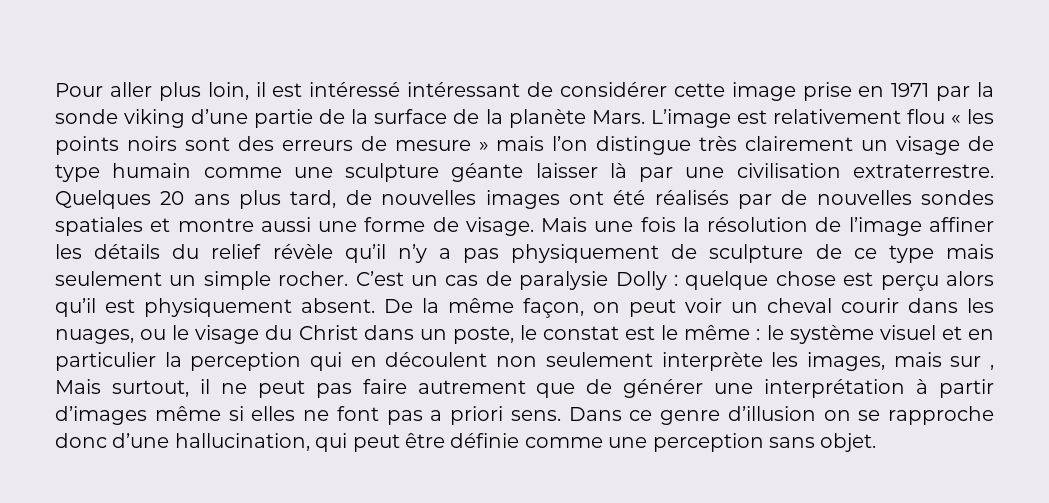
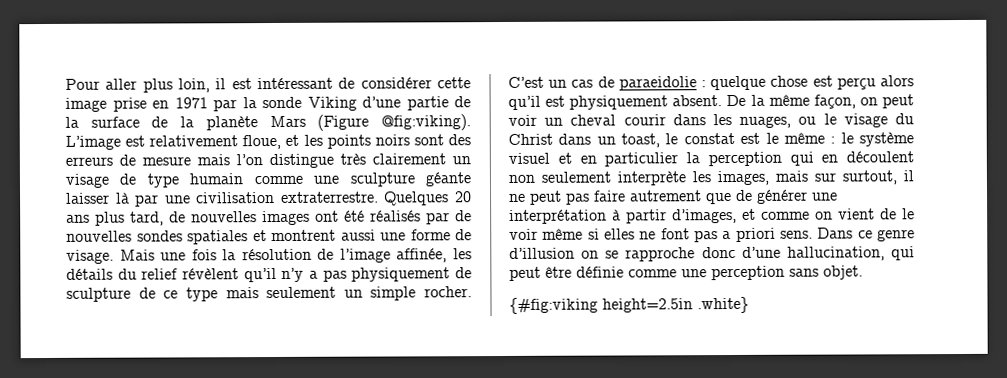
- Pour aller plus loin, il est intéressé intéressant de considérer cette image prise en 1971 par la sonde viking d’une partie de la surface de la planète Mars.
+ Pour aller plus loin, il est intéressant de considérer cette image prise en 1971 par la sonde Viking d’une partie de la surface de la planète Mars (Figure @fig:viking).
- L’image est relativement flou « les points noirs sont des erreurs de mesure » mais l’on distingue très clairement un visage de type humain comme une sculpture géante laisser là par une civilisation extraterrestre.
+ L’image est relativement floue, et les points noirs sont des erreurs de mesure mais l’on distingue très clairement un visage de type humain comme une sculpture géante laisser là par une civilisation extraterrestre.
- Quelques 20 ans plus tard, de nouvelles images ont été réalisés par de nouvelles sondes spatiales et montre aussi une forme de visage.
+ Quelques 20 ans plus tard, de nouvelles images ont été réalisés par de nouvelles sondes spatiales et montrent aussi une forme de visage.
- Mais une fois la résolution de l’image affiner les détails du relief révèle qu’il n’y a pas physiquement de sculpture de ce type mais seulement un simple rocher.
+ Mais une fois la résolution de l’image affinée, les détails du relief révèlent qu’il n’y a pas physiquement de sculpture de ce type mais seulement un simple rocher.
- C’est un cas de paralysie Dolly : quelque chose est perçu alors qu’il est physiquement absent.
+ C’est un cas de paraeidolie : quelque chose est perçu alors qu’il est physiquement absent.
- De la même façon, on peut voir un cheval courir dans les nuages, ou le visage du Christ dans un poste, le constat est le même :
+ De la même façon, on peut voir un cheval courir dans les nuages, ou le visage du Christ dans un toast, le constat est le même :
- le système visuel et en particulier la perception qui en découlent non seulement interprète les images, mais sur , Mais surtout, il ne peut pas faire autrement que de générer une interprétation à partir d’images même si elles ne font pas a priori sens.
+ le système visuel et en particulier la perception qui en découlent non seulement interprète les images, mais sur surtout, il ne peut pas faire autrement que de générer une interprétation à partir d’images, et comme on vient de le voir même si elles ne font pas a priori sens.
+ {#fig:viking height=2.5in .white}

